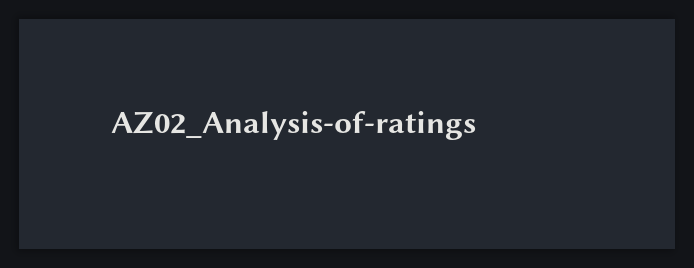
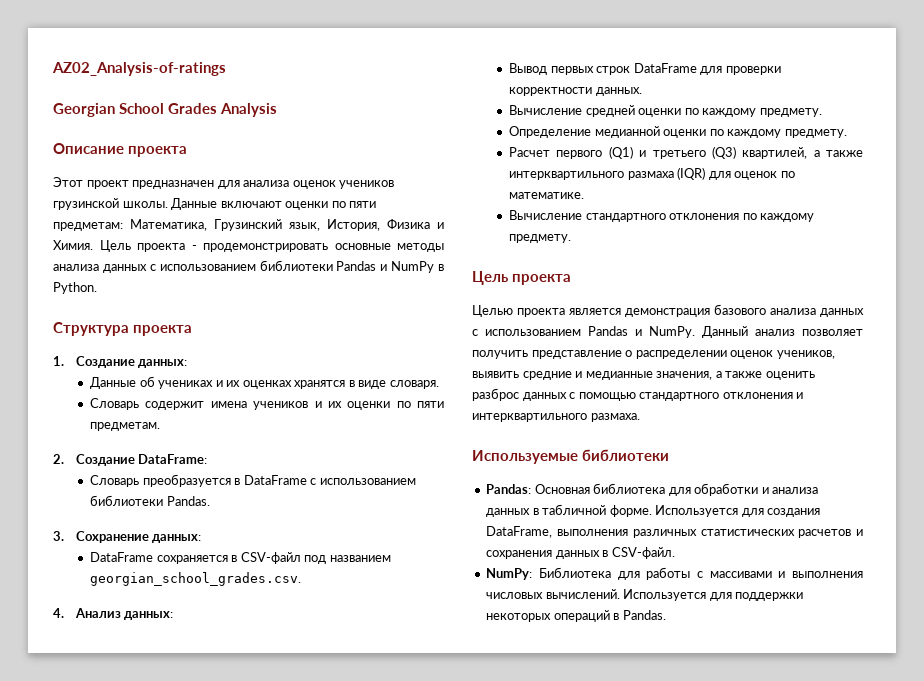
+ Georgian School Grades Analysis
+ Описание проекта
+ Этот проект предназначен для анализа оценок учеников грузинской школы. Данные включают оценки по пяти предметам: Математика, Грузинский язык, История, Физика и Химия. Цель проекта - продемонстрировать основные методы анализа данных с использованием библиотеки Pandas и NumPy в Python.
+ Структура проекта
+ 1. Создание данных:
+ Данные об учениках и их оценках хранятся в виде словаря.
+ Словарь содержит имена учеников и их оценки по пяти предметам.
+ 2. Создание DataFrame:
+ Словарь преобразуется в DataFrame с использованием библиотеки Pandas.
+ 3. Сохранение данных:
+ DataFrame сохраняется в CSV-файл под названием georgian_school_grades.csv.
+ 4. Анализ данных:
+ Вывод первых строк DataFrame для проверки корректности данных.
+ Вычисление средней оценки по каждому предмету.
+ Определение медианной оценки по каждому предмету.
+ Расчет первого (Q1) и третьего (Q3) квартилей, а также интерквартильного размаха (IQR) для оценок по математике.
+ Вычисление стандартного отклонения по каждому предмету.
+ Цель проекта
+ Целью проекта является демонстрация базового анализа данных с использованием Pandas и NumPy. Данный анализ позволяет получить представление о распределении оценок учеников, выявить средние и медианные значения, а также оценить разброс данных с помощью стандартного отклонения и интерквартильного размаха.
+ Используемые библиотеки
+ Pandas: Основная библиотека для обработки и анализа данных в табличной форме. Используется для создания DataFrame, выполнения различных статистических расчетов и сохранения данных в CSV-файл.
+ NumPy: Библиотека для работы с массивами и выполнения числовых вычислений. Используется для поддержки некоторых операций в Pandas.

